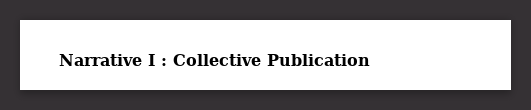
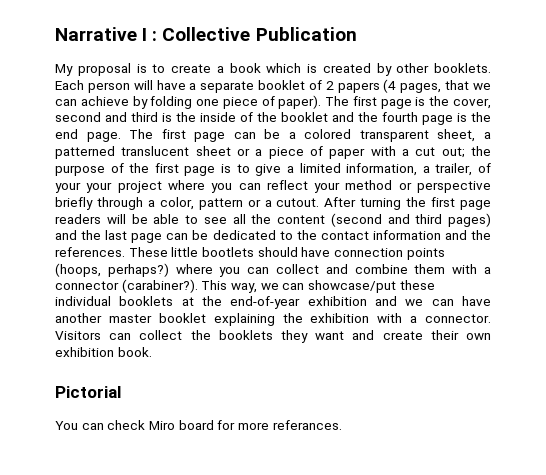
+ My proposal is to create a book which is created by other booklets. Each person will have a separate booklet of 2 papers (4 pages, that we can achieve by folding one piece of paper). The first page is the cover, second and third is the inside of the booklet and the fourth page is the end page. The first page can be a colored transparent sheet, a patterned translucent sheet or a piece of paper with a cut out; the purpose of the first page is to give a limited information, a trailer, of your your project where you can reflect your method or perspective briefly through a color, pattern or a cutout. After turning the first page readers will be able to see all the content (second and third pages) and the last page can be dedicated to the contact information and the references. These little bootlets should have connection points (hoops, perhaps?) where you can collect and combine them with a connector (carabiner?). This way, we can showcase/put these individual booklets at the end-of-year exhibition and we can have another master booklet explaining the exhibition with a connector. Visitors can collect the booklets they want and create their own exhibition book.
+ Pictorial
+ You can check Miro board for more referances.

